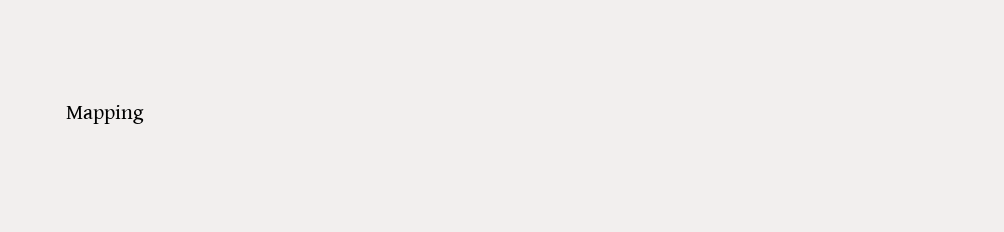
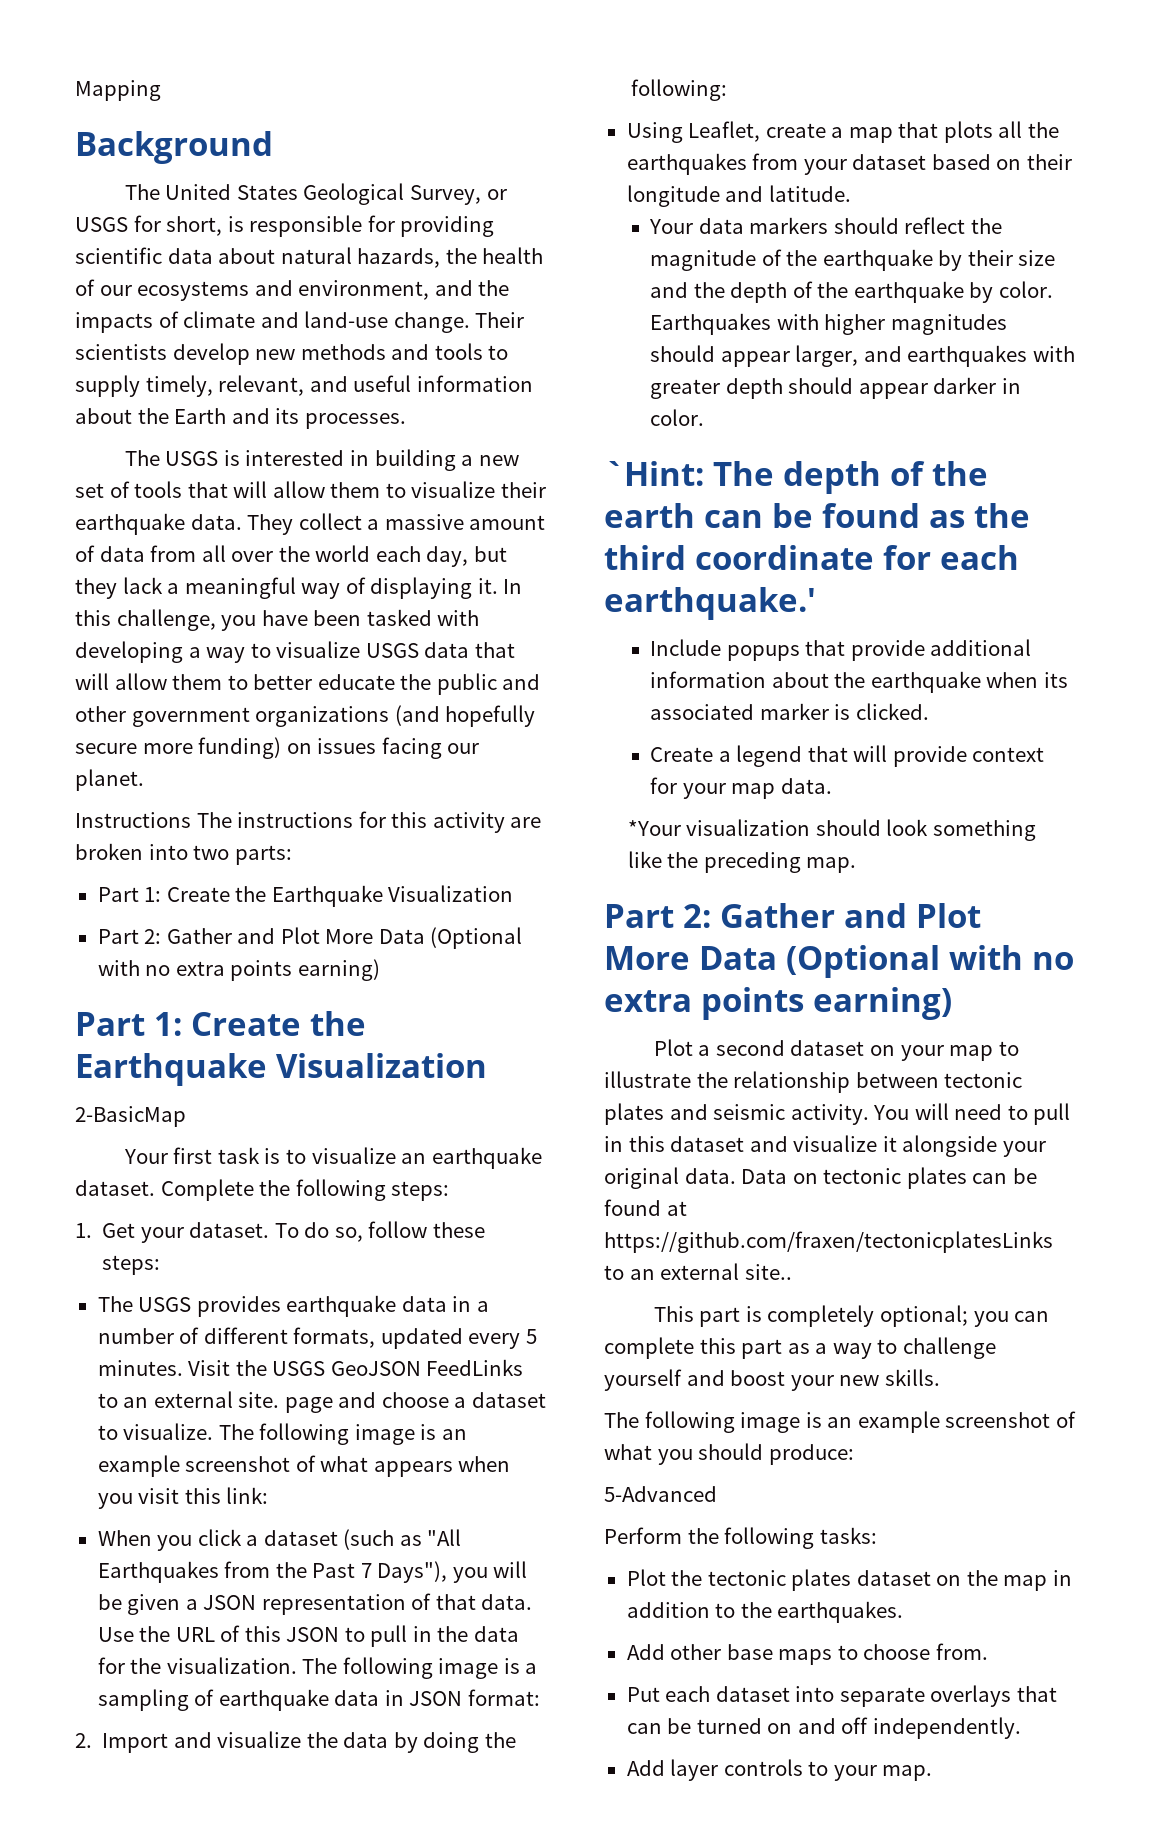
+ Background
+ The United States Geological Survey, or USGS for short, is responsible for providing scientific data about natural hazards, the health of our ecosystems and environment, and the impacts of climate and land-use change. Their scientists develop new methods and tools to supply timely, relevant, and useful information about the Earth and its processes.
+ The USGS is interested in building a new set of tools that will allow them to visualize their earthquake data. They collect a massive amount of data from all over the world each day, but they lack a meaningful way of displaying it. In this challenge, you have been tasked with developing a way to visualize USGS data that will allow them to better educate the public and other government organizations (and hopefully secure more funding) on issues facing our planet.
+ Instructions The instructions for this activity are broken into two parts:
+ Part 1: Create the Earthquake Visualization
+ Part 2: Gather and Plot More Data (Optional with no extra points earning)
+ Part 1: Create the Earthquake Visualization
+ 2-BasicMap
+ Your first task is to visualize an earthquake dataset. Complete the following steps:
+ 1. Get your dataset. To do so, follow these steps:
+ The USGS provides earthquake data in a number of different formats, updated every 5 minutes. Visit the USGS GeoJSON FeedLinks to an external site. page and choose a dataset to visualize. The following image is an example screenshot of what appears when you visit this link:
+ When you click a dataset (such as "All Earthquakes from the Past 7 Days"), you will be given a JSON representation of that data. Use the URL of this JSON to pull in the data for the visualization. The following image is a sampling of earthquake data in JSON format:
+ 2. Import and visualize the data by doing the following:
+ Using Leaflet, create a map that plots all the earthquakes from your dataset based on their longitude and latitude.
+ Your data markers should reflect the magnitude of the earthquake by their size and the depth of the earthquake by color. Earthquakes with higher magnitudes should appear larger, and earthquakes with greater depth should appear darker in color.
+ `Hint: The depth of the earth can be found as the third coordinate for each earthquake.'
+ Include popups that provide additional information about the earthquake when its associated marker is clicked.
+ Create a legend that will provide context for your map data.
+ *Your visualization should look something like the preceding map.
+ Part 2: Gather and Plot More Data (Optional with no extra points earning)
+ Plot a second dataset on your map to illustrate the relationship between tectonic plates and seismic activity. You will need to pull in this dataset and visualize it alongside your original data. Data on tectonic plates can be found at https://github.com/fraxen/tectonicplatesLinks to an external site..
+ This part is completely optional; you can complete this part as a way to challenge yourself and boost your new skills.
+ The following image is an example screenshot of what you should produce:
+ 5-Advanced
+ Perform the following tasks:
+ Plot the tectonic plates dataset on the map in addition to the earthquakes.
+ Add other base maps to choose from.
+ Put each dataset into separate overlays that can be turned on and off independently.
+ Add layer controls to your map.

